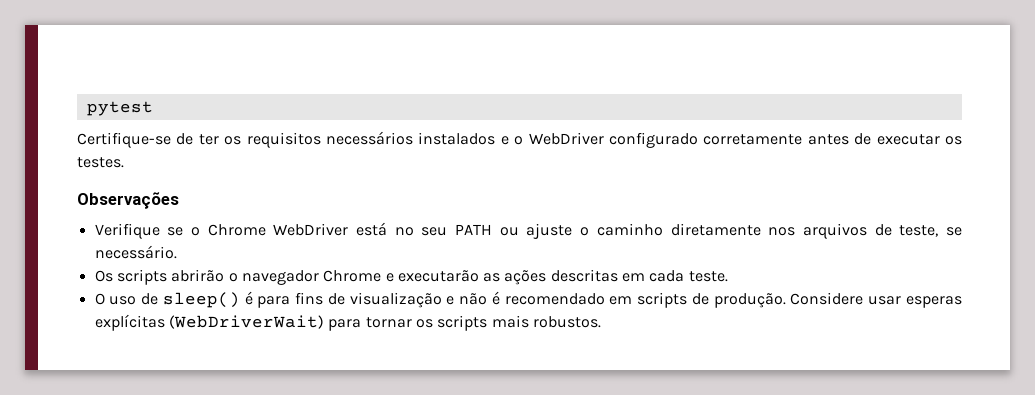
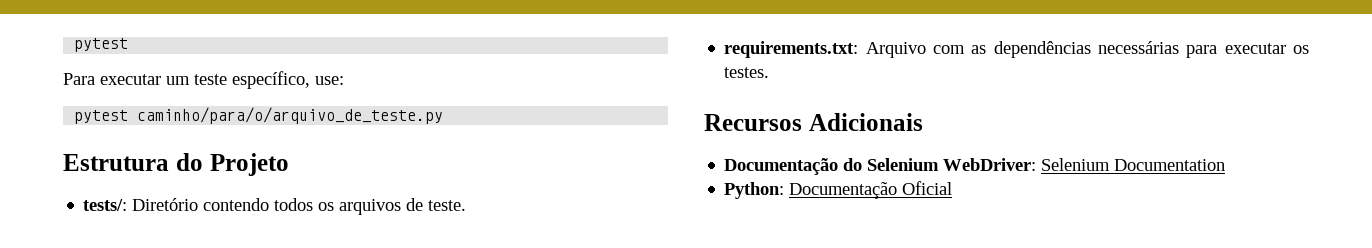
- Certifique-se de ter os requisitos necessários instalados e o WebDriver configurado corretamente antes de executar os testes.
- Observações
- Verifique se o Chrome WebDriver está no seu PATH ou ajuste o caminho diretamente nos arquivos de teste, se necessário.
- Os scripts abrirão o navegador Chrome e executarão as ações descritas em cada teste.
- O uso de sleep() é para fins de visualização e não é recomendado em scripts de produção. Considere usar esperas explícitas (WebDriverWait) para tornar os scripts mais robustos.
+ Para executar um teste específico, use:
+ pytest caminho/para/o/arquivo_de_teste.py
+ Estrutura do Projeto
+ tests/: Diretório contendo todos os arquivos de teste.
+ requirements.txt: Arquivo com as dependências necessárias para executar os testes.
+ Recursos Adicionais
+ Documentação do Selenium WebDriver: Selenium Documentation
+ Python: Documentação Oficial

